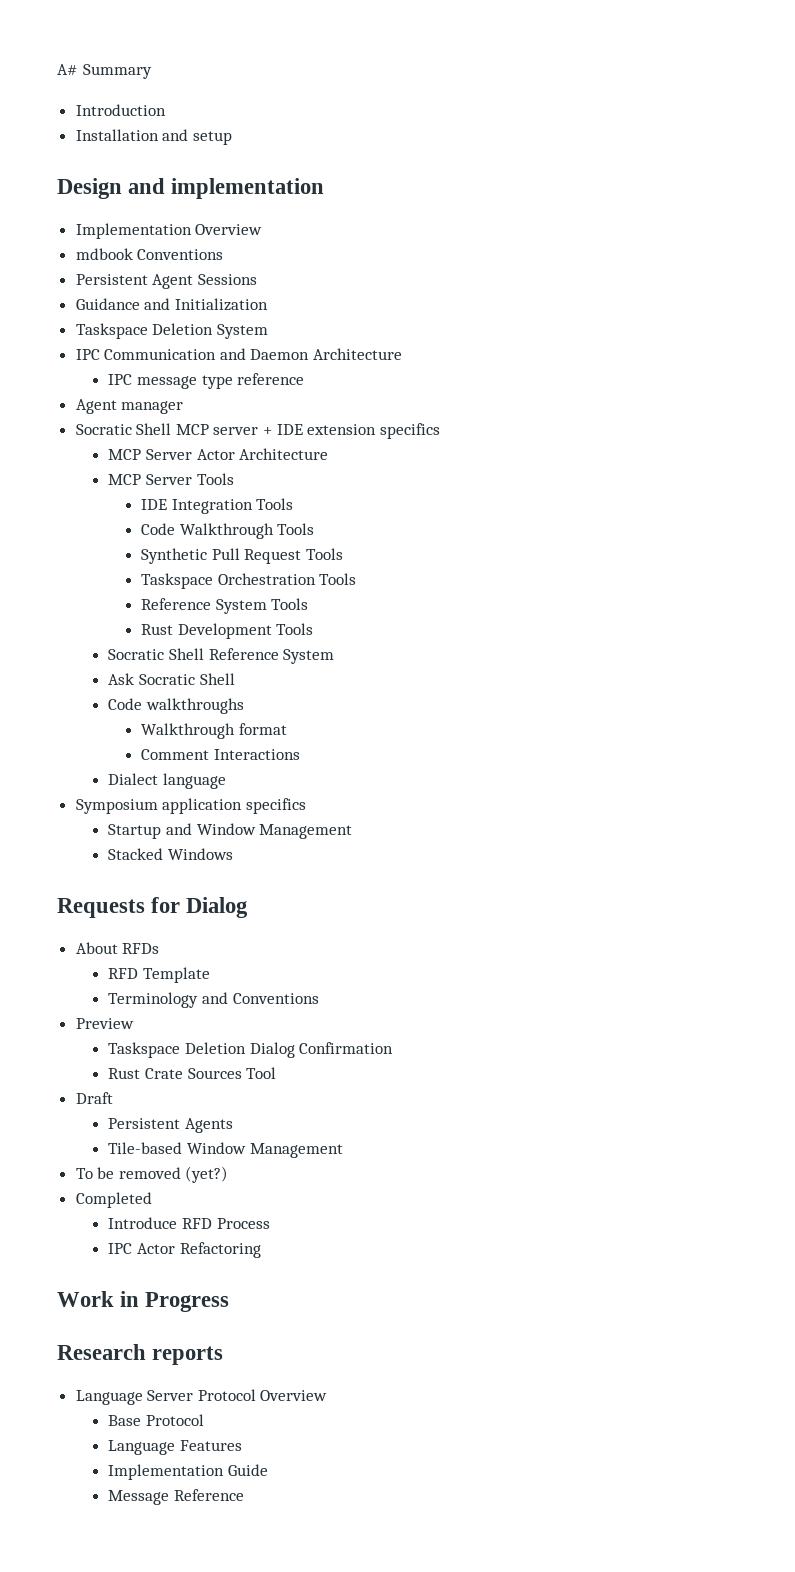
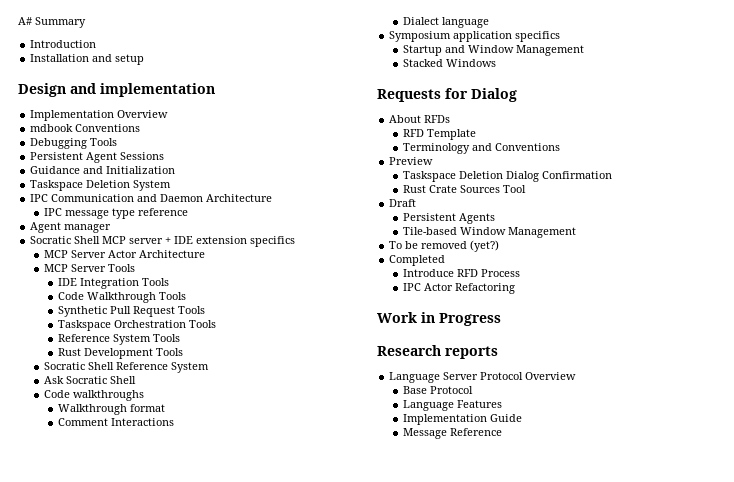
+ Debugging Tools

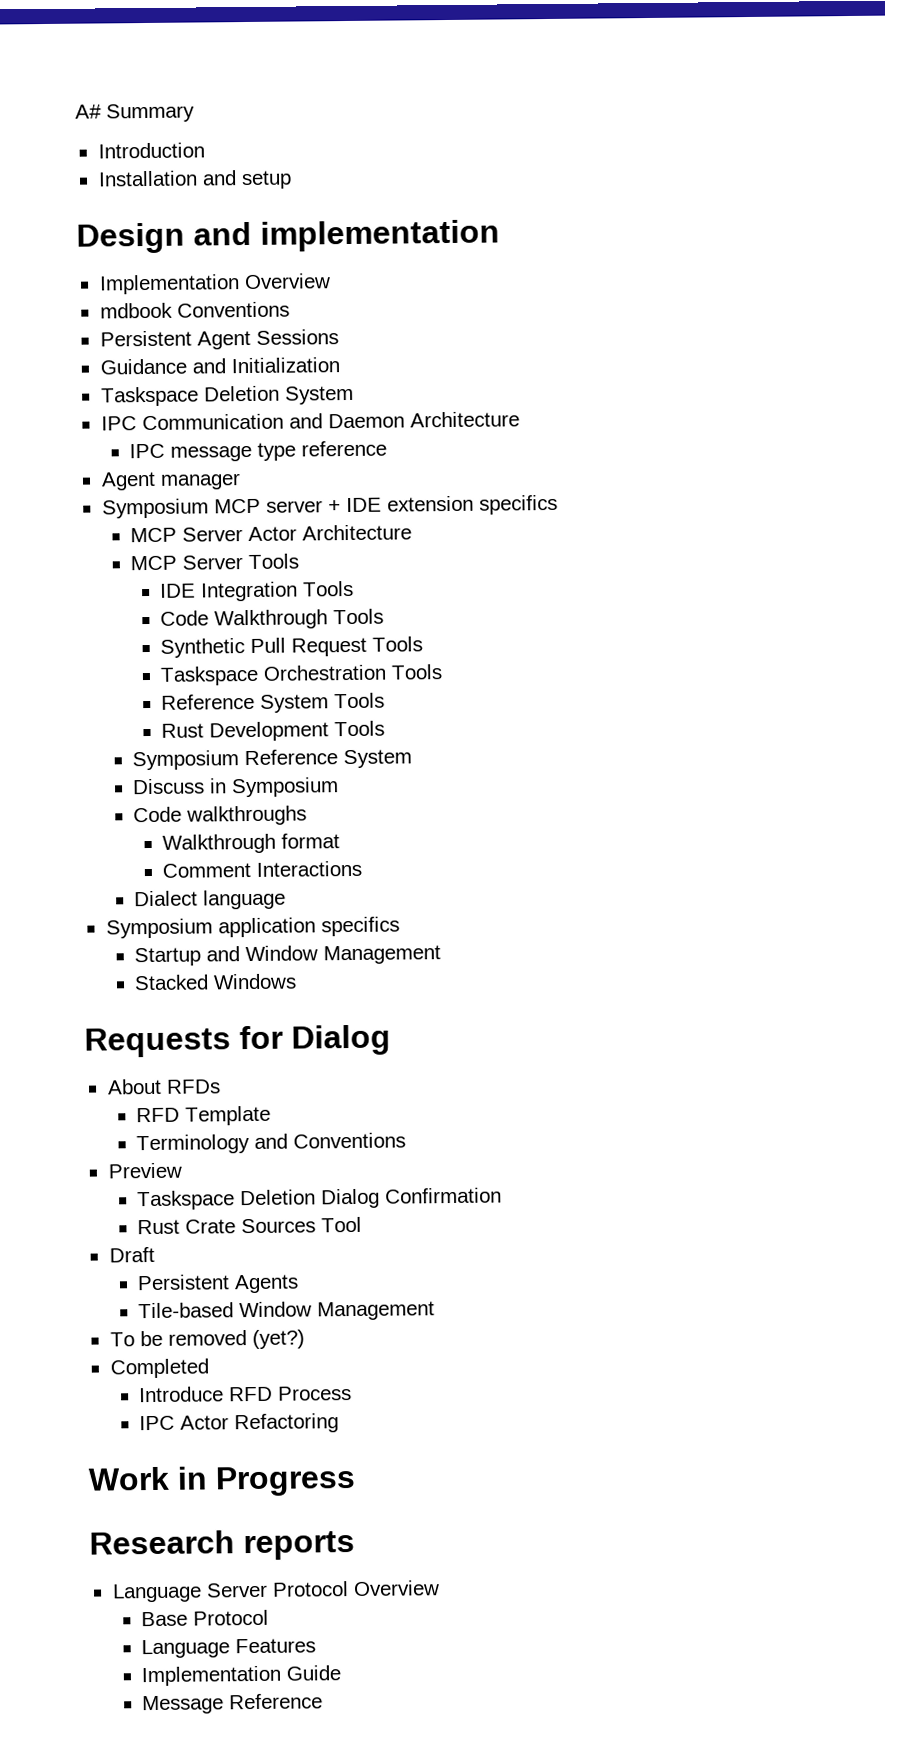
- Debugging Tools
- Socratic Shell MCP server + IDE extension specifics
+ Symposium MCP server + IDE extension specifics
- Socratic Shell Reference System
+ Symposium Reference System
- Ask Socratic Shell
+ Discuss in Symposium

